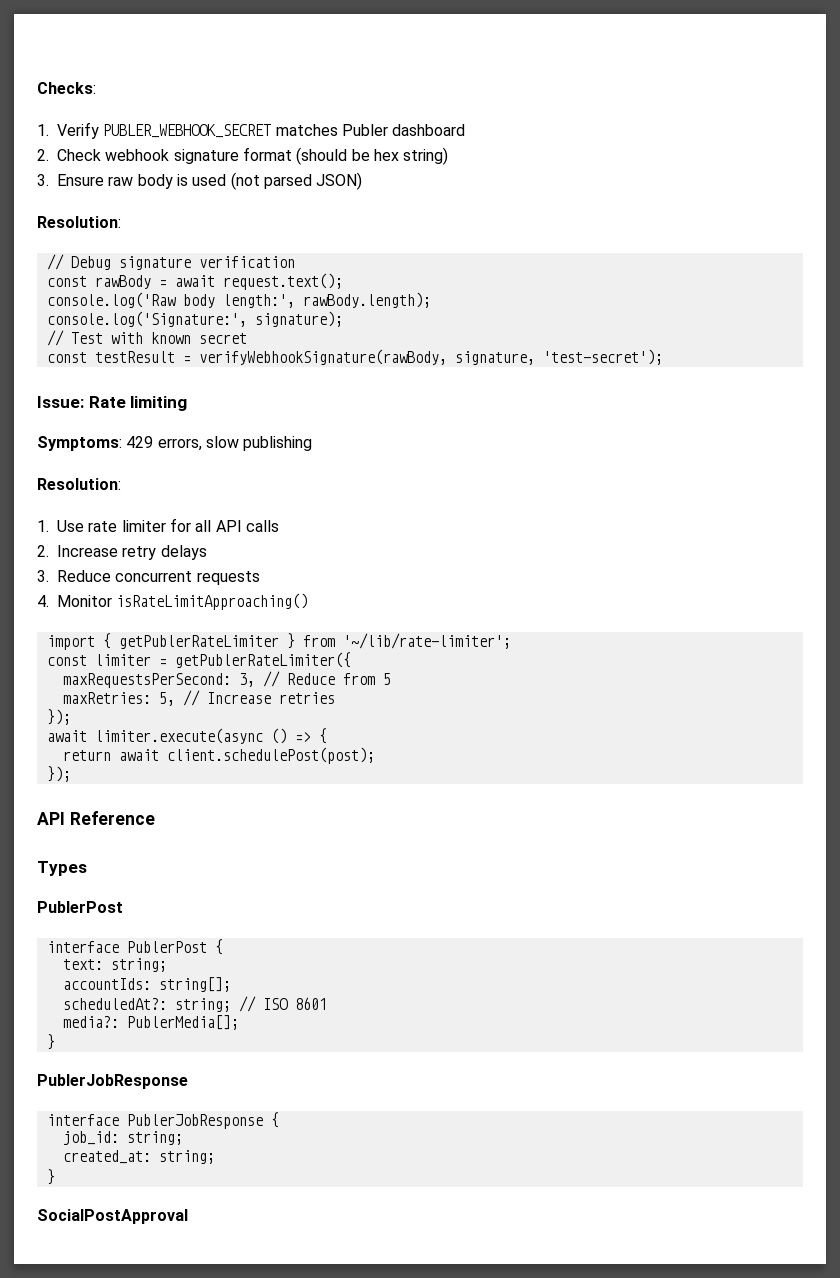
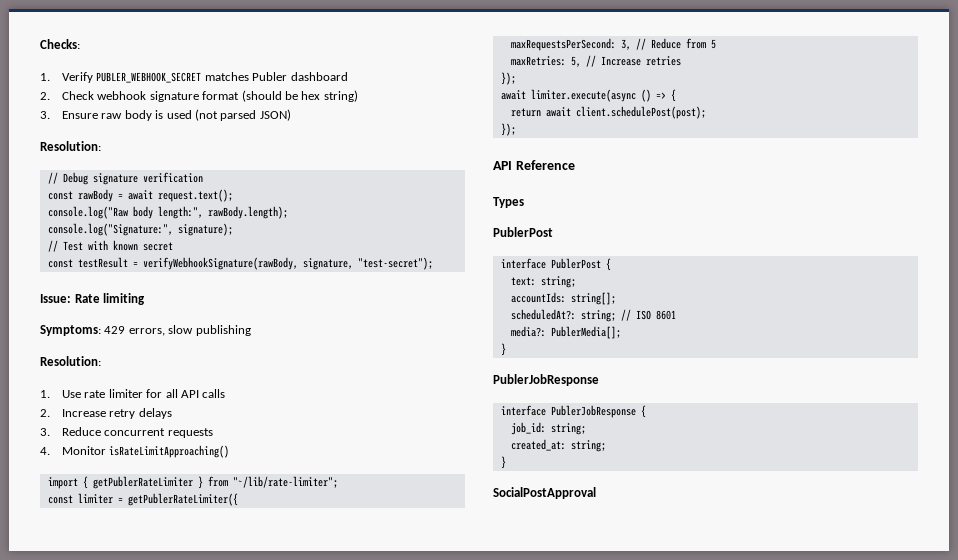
- console.log('Raw body length:', rawBody.length);
+ console.log("Raw body length:", rawBody.length);
- console.log('Signature:', signature);
+ console.log("Signature:", signature);
- const testResult = verifyWebhookSignature(rawBody, signature, 'test-secret');
+ const testResult = verifyWebhookSignature(rawBody, signature, "test-secret");
- import { getPublerRateLimiter } from '~/lib/rate-limiter';
+ import { getPublerRateLimiter } from "~/lib/rate-limiter";

